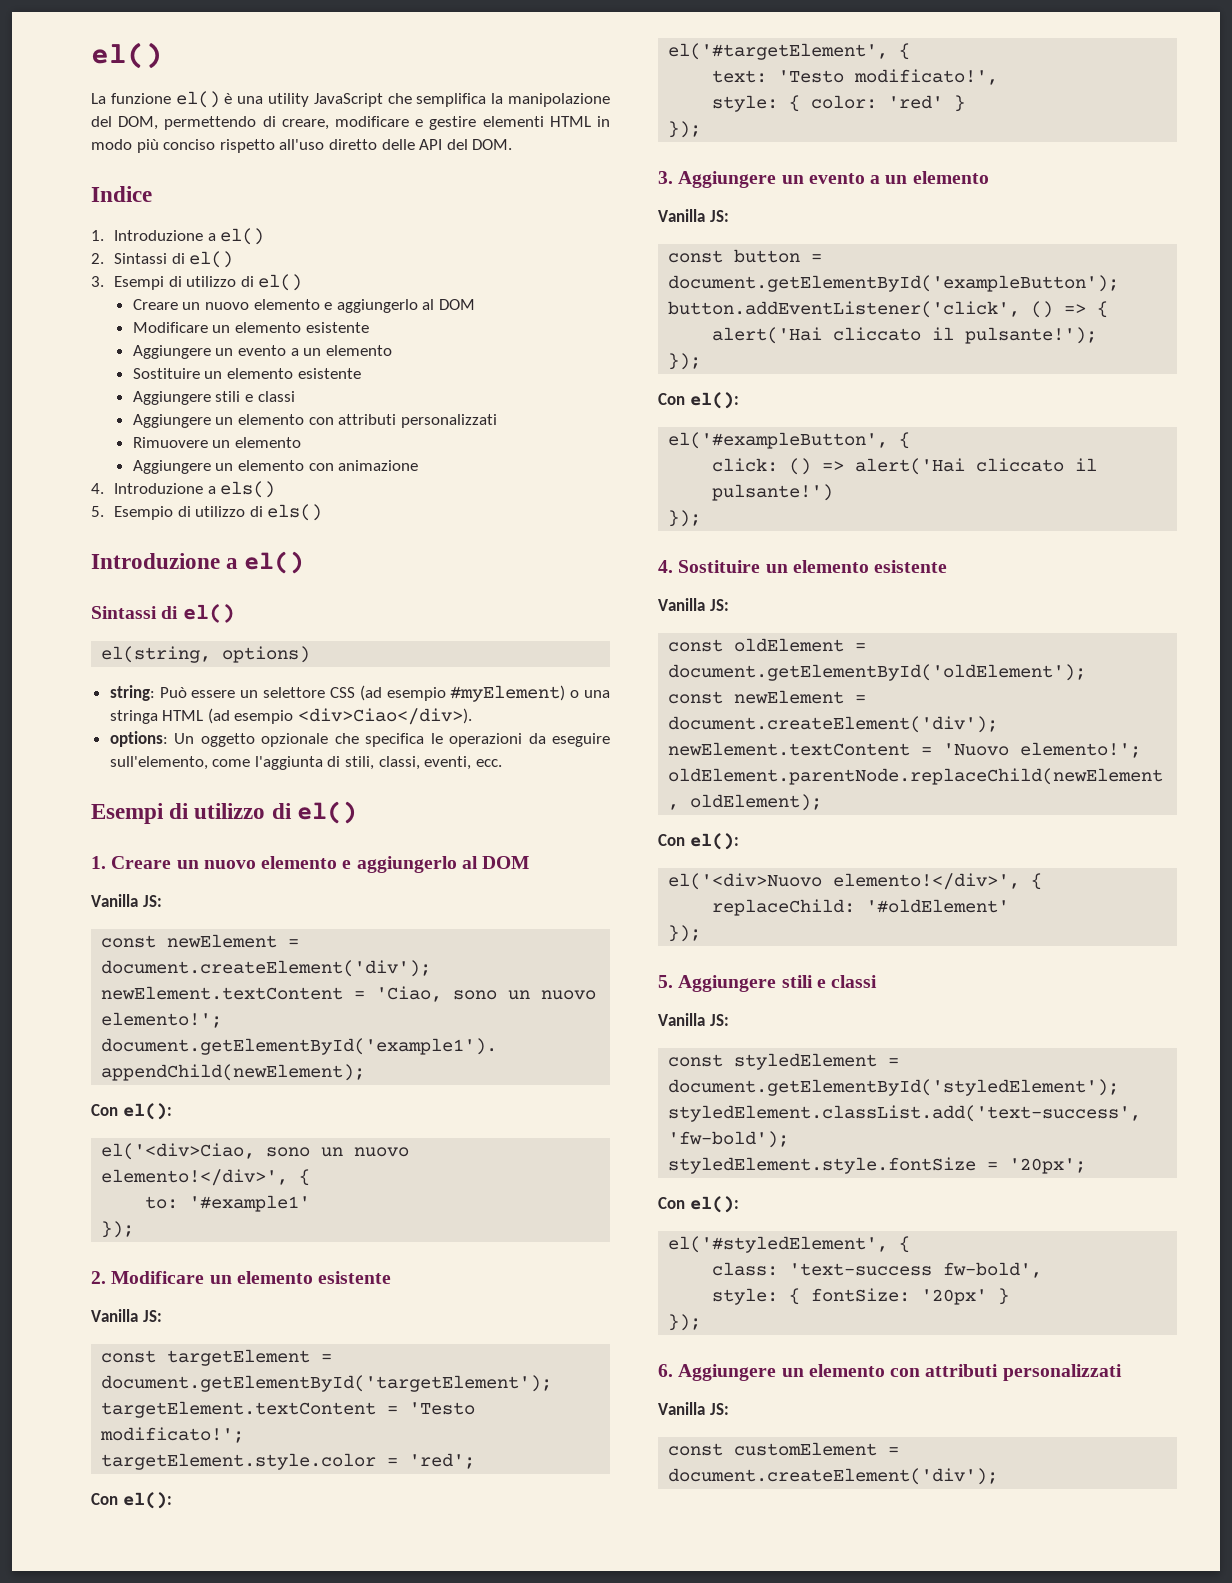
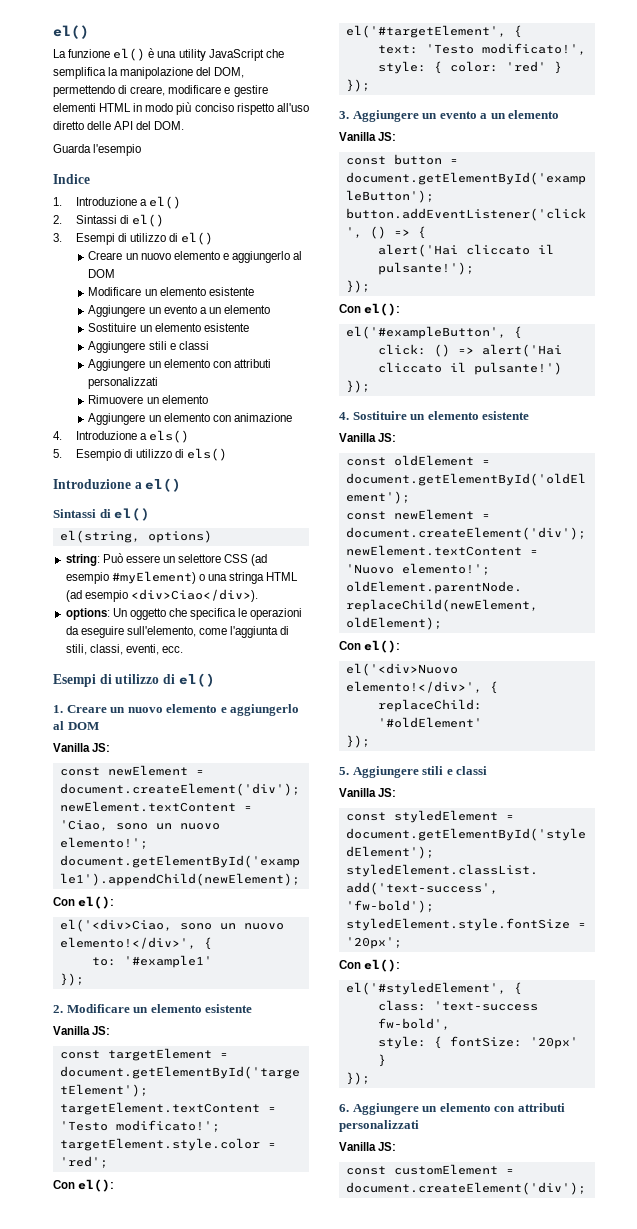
+ Guarda l'esempio
- options: Un oggetto opzionale che specifica le operazioni da eseguire sull'elemento, come l'aggiunta di stili, classi, eventi, ecc.
+ options: Un oggetto che specifica le operazioni da eseguire sull'elemento, come l'aggiunta di stili, classi, eventi, ecc.

